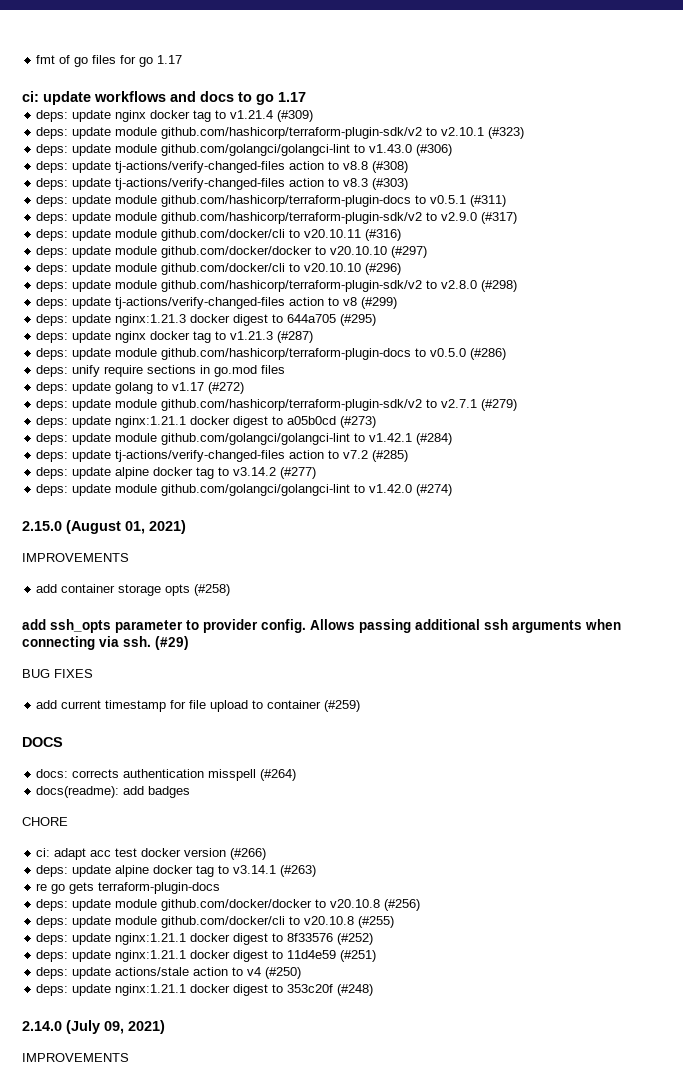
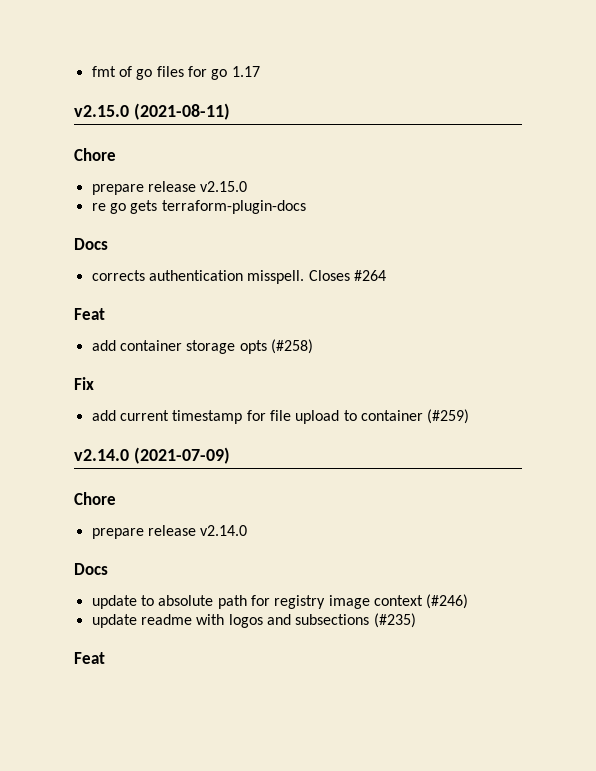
- ci: update workflows and docs to go 1.17
- deps: update nginx docker tag to v1.21.4 (#309)
- deps: update module github.com/hashicorp/terraform-plugin-sdk/v2 to v2.10.1 (#323)
- deps: update module github.com/golangci/golangci-lint to v1.43.0 (#306)
- deps: update tj-actions/verify-changed-files action to v8.8 (#308)
- deps: update tj-actions/verify-changed-files action to v8.3 (#303)
- deps: update module github.com/hashicorp/terraform-plugin-docs to v0.5.1 (#311)
- deps: update module github.com/hashicorp/terraform-plugin-sdk/v2 to v2.9.0 (#317)
- deps: update module github.com/docker/cli to v20.10.11 (#316)
- deps: update module github.com/docker/docker to v20.10.10 (#297)
- deps: update module github.com/docker/cli to v20.10.10 (#296)
- deps: update module github.com/hashicorp/terraform-plugin-sdk/v2 to v2.8.0 (#298)
- deps: update tj-actions/verify-changed-files action to v8 (#299)
- deps: update nginx:1.21.3 docker digest to 644a705 (#295)
- deps: update nginx docker tag to v1.21.3 (#287)
- deps: update module github.com/hashicorp/terraform-plugin-docs to v0.5.0 (#286)
- deps: unify require sections in go.mod files
- deps: update golang to v1.17 (#272)
- deps: update module github.com/hashicorp/terraform-plugin-sdk/v2 to v2.7.1 (#279)
- deps: update nginx:1.21.1 docker digest to a05b0cd (#273)
- deps: update module github.com/golangci/golangci-lint to v1.42.1 (#284)
- deps: update tj-actions/verify-changed-files action to v7.2 (#285)
- deps: update alpine docker tag to v3.14.2 (#277)
- deps: update module github.com/golangci/golangci-lint to v1.42.0 (#274)
- 2.15.0 (August 01, 2021)
- IMPROVEMENTS
+ v2.15.0 (2021-08-11)
+ Chore
+ prepare release v2.15.0
+ re go gets terraform-plugin-docs
+ Docs
+ corrects authentication misspell. Closes #264
+ Feat
- add ssh_opts parameter to provider config. Allows passing additional ssh arguments when connecting via ssh. (#29)
- BUG FIXES
+ Fix
- DOCS
- docs: corrects authentication misspell (#264)
- docs(readme): add badges
- CHORE
- ci: adapt acc test docker version (#266)
- deps: update alpine docker tag to v3.14.1 (#263)
- re go gets terraform-plugin-docs
- deps: update module github.com/docker/docker to v20.10.8 (#256)
- deps: update module github.com/docker/cli to v20.10.8 (#255)
- deps: update nginx:1.21.1 docker digest to 8f33576 (#252)
- deps: update nginx:1.21.1 docker digest to 11d4e59 (#251)
- deps: update actions/stale action to v4 (#250)
- deps: update nginx:1.21.1 docker digest to 353c20f (#248)
- 2.14.0 (July 09, 2021)
- IMPROVEMENTS
+ v2.14.0 (2021-07-09)
+ Chore
+ prepare release v2.14.0
+ Docs
+ update to absolute path for registry image context (#246)
+ update readme with logos and subsections (#235)
+ Feat

